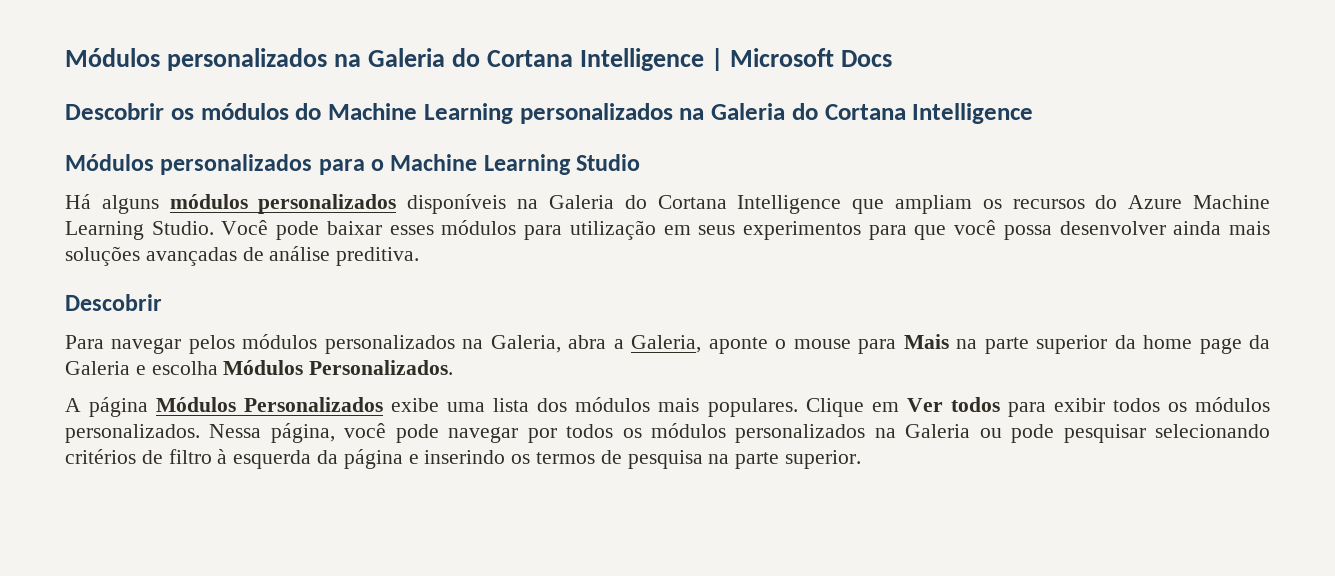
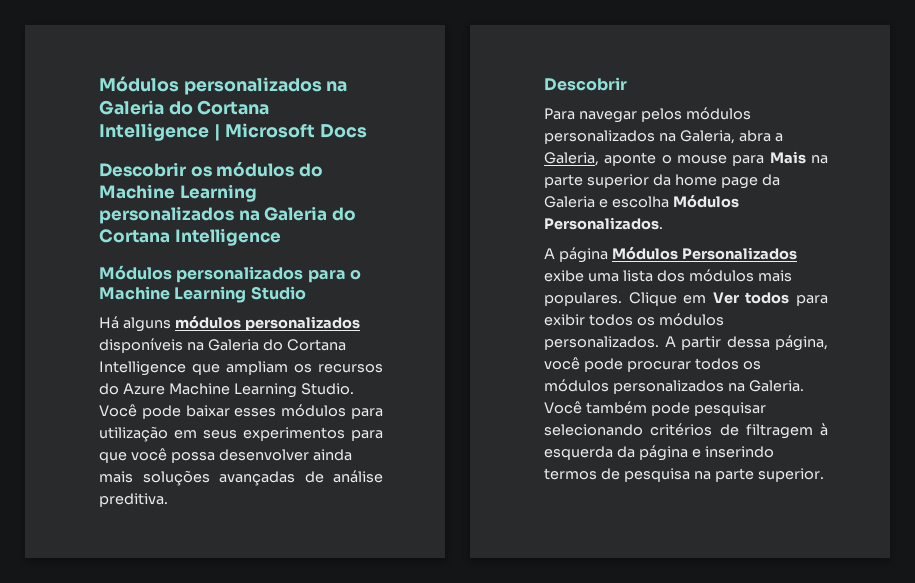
- Nessa página, você pode navegar por todos os módulos personalizados na Galeria ou pode pesquisar selecionando critérios de filtro à esquerda da página e inserindo os termos de pesquisa na parte superior.
+ A partir dessa página, você pode procurar todos os módulos personalizados na Galeria. Você também pode pesquisar selecionando critérios de filtragem à esquerda da página e inserindo termos de pesquisa na parte superior.

